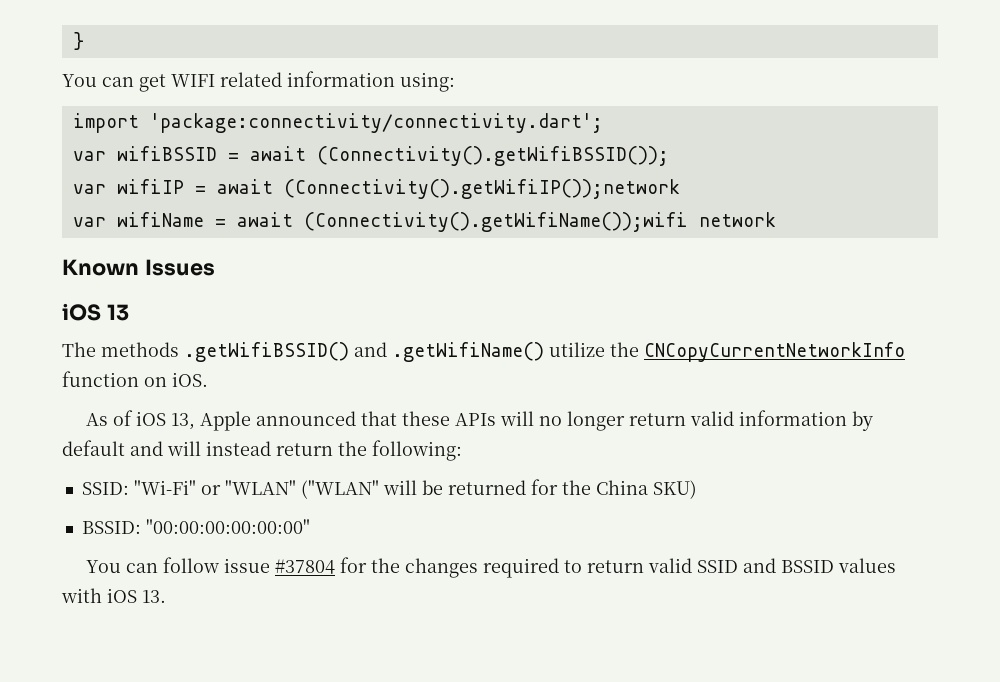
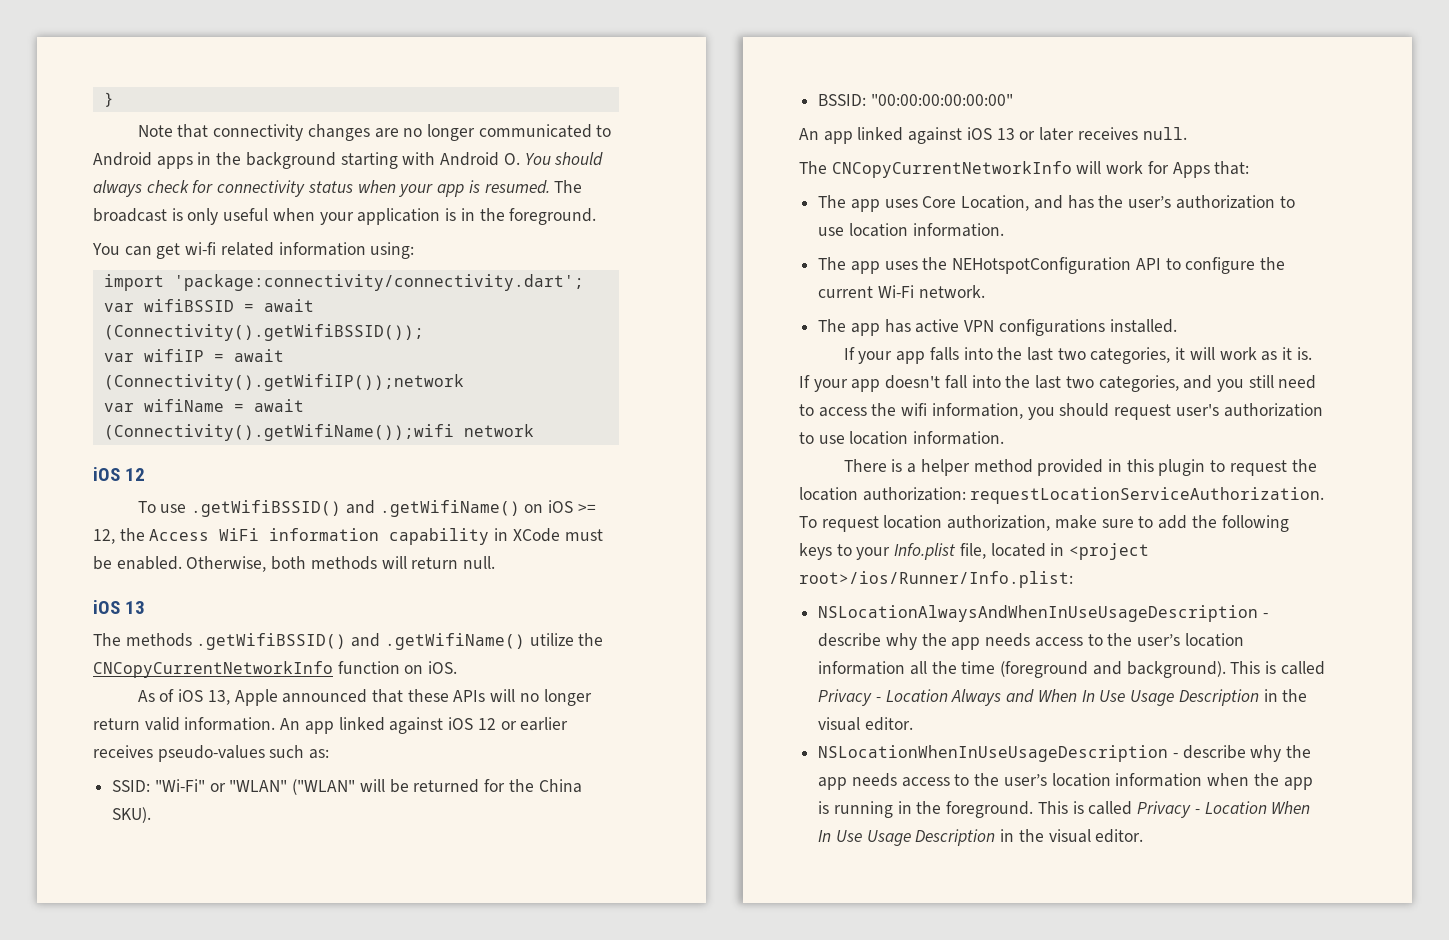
+ Note that connectivity changes are no longer communicated to Android apps in the background starting with Android O. You should always check for connectivity status when your app is resumed. The broadcast is only useful when your application is in the foreground.
- You can get WIFI related information using:
+ You can get wi-fi related information using:
  var wifiName = await (Connectivity().getWifiName());wifi network
- Known Issues
+ iOS 12
+ To use .getWifiBSSID() and .getWifiName() on iOS >= 12, the Access WiFi information capability in XCode must be enabled. Otherwise, both methods will return null.
- As of iOS 13, Apple announced that these APIs will no longer return valid information by default and will instead return the following:
+ As of iOS 13, Apple announced that these APIs will no longer return valid information. An app linked against iOS 12 or earlier receives pseudo-values such as:
- SSID: "Wi-Fi" or "WLAN" ("WLAN" will be returned for the China SKU)
+ SSID: "Wi-Fi" or "WLAN" ("WLAN" will be returned for the China SKU).
- You can follow issue #37804 for the changes required to return valid SSID and BSSID values with iOS 13.
+ An app linked against iOS 13 or later receives null.
+ The CNCopyCurrentNetworkInfo will work for Apps that:
+ The app uses Core Location, and has the user’s authorization to use location information.
+ The app uses the NEHotspotConfiguration API to configure the current Wi-Fi network.
+ The app has active VPN configurations installed.
+ If your app falls into the last two categories, it will work as it is. If your app doesn't fall into the last two categories, and you still need to access the wifi information, you should request user's authorization to use location information.
+ There is a helper method provided in this plugin to request the location authorization: requestLocationServiceAuthorization. To request location authorization, make sure to add the following keys to your Info.plist file, located in <project root>/ios/Runner/Info.plist:
+ NSLocationAlwaysAndWhenInUseUsageDescription - describe why the app needs access to the user’s location information all the time (foreground and background). This is called Privacy - Location Always and When In Use Usage Description in the visual editor.
+ NSLocationWhenInUseUsageDescription - describe why the app needs access to the user’s location information when the app is running in the foreground. This is called Privacy - Location When In Use Usage Description in the visual editor.

